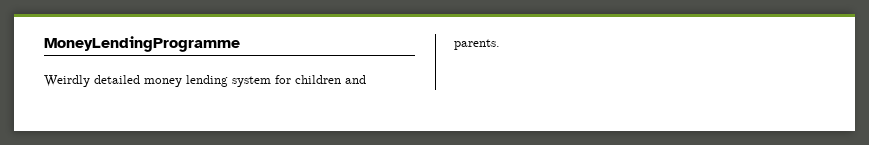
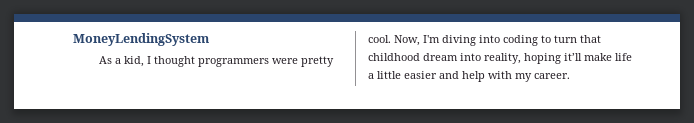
- MoneyLendingProgramme
- Weirdly detailed money lending system for children and parents.
+ MoneyLendingSystem
+ As a kid, I thought programmers were pretty cool. Now, I'm diving into coding to turn that childhood dream into reality, hoping it’ll make life a little easier and help with my career.

